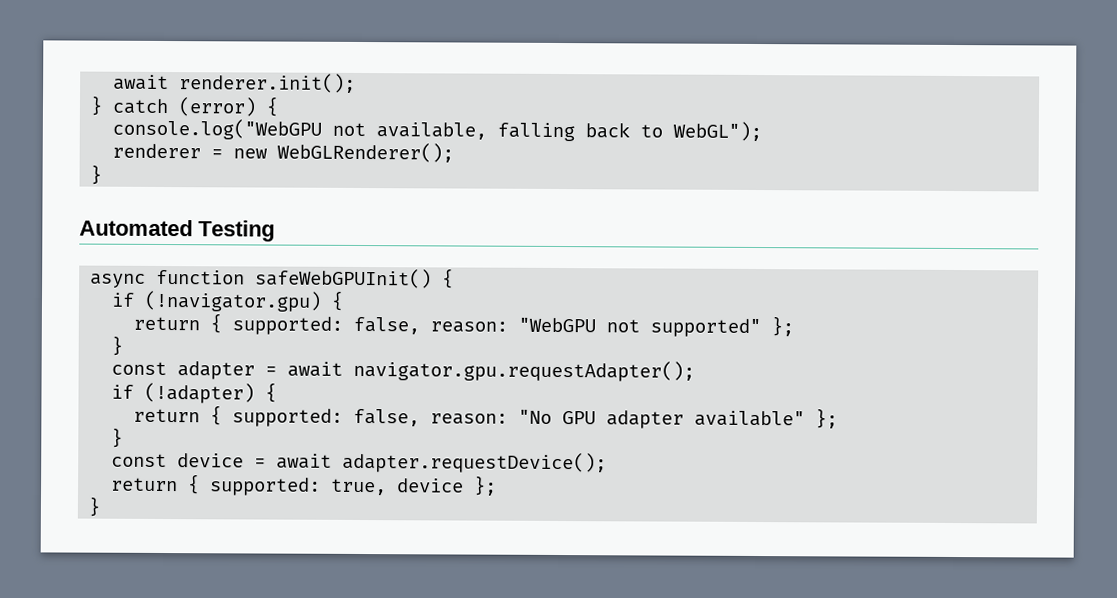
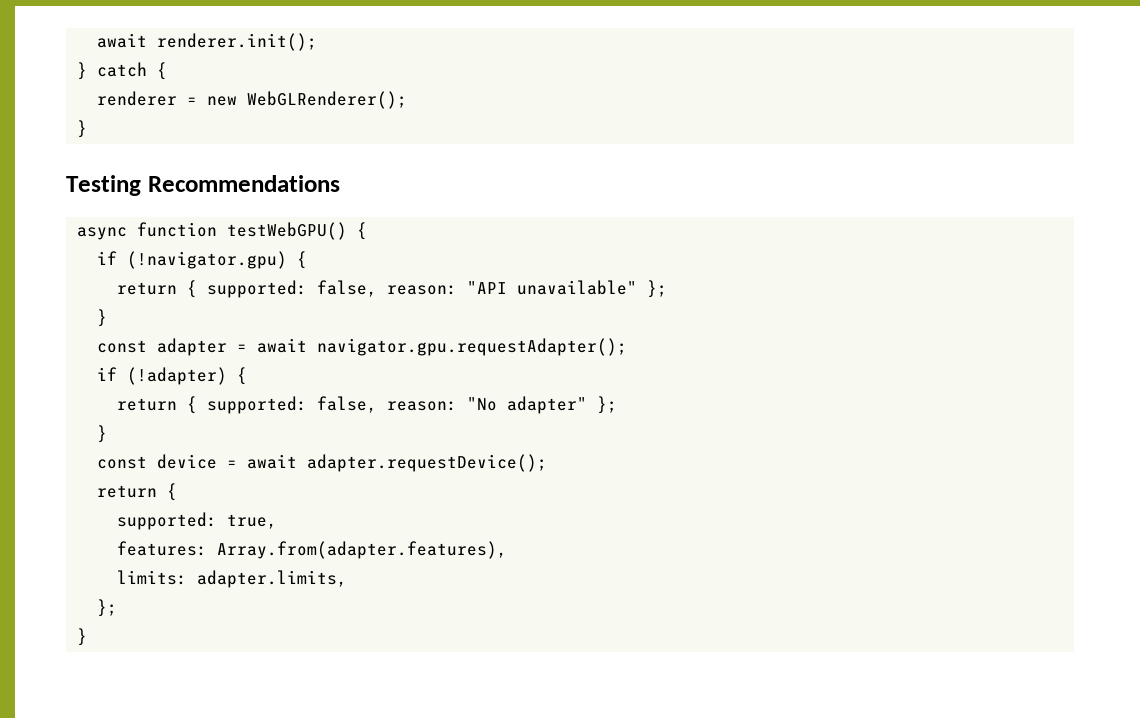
- } catch (error) {
- console.log("WebGPU not available, falling back to WebGL");
+ } catch {
- Automated Testing
+ Testing Recommendations
- async function safeWebGPUInit() {
+ async function testWebGPU() {
- return { supported: false, reason: "WebGPU not supported" };
+ return { supported: false, reason: "API unavailable" };
- return { supported: false, reason: "No GPU adapter available" };
+ return { supported: false, reason: "No adapter" };
  const device = await adapter.requestDevice();
- return { supported: true, device };
+ return {
+ supported: true,
+ features: Array.from(adapter.features),
+ limits: adapter.limits,
+ };

